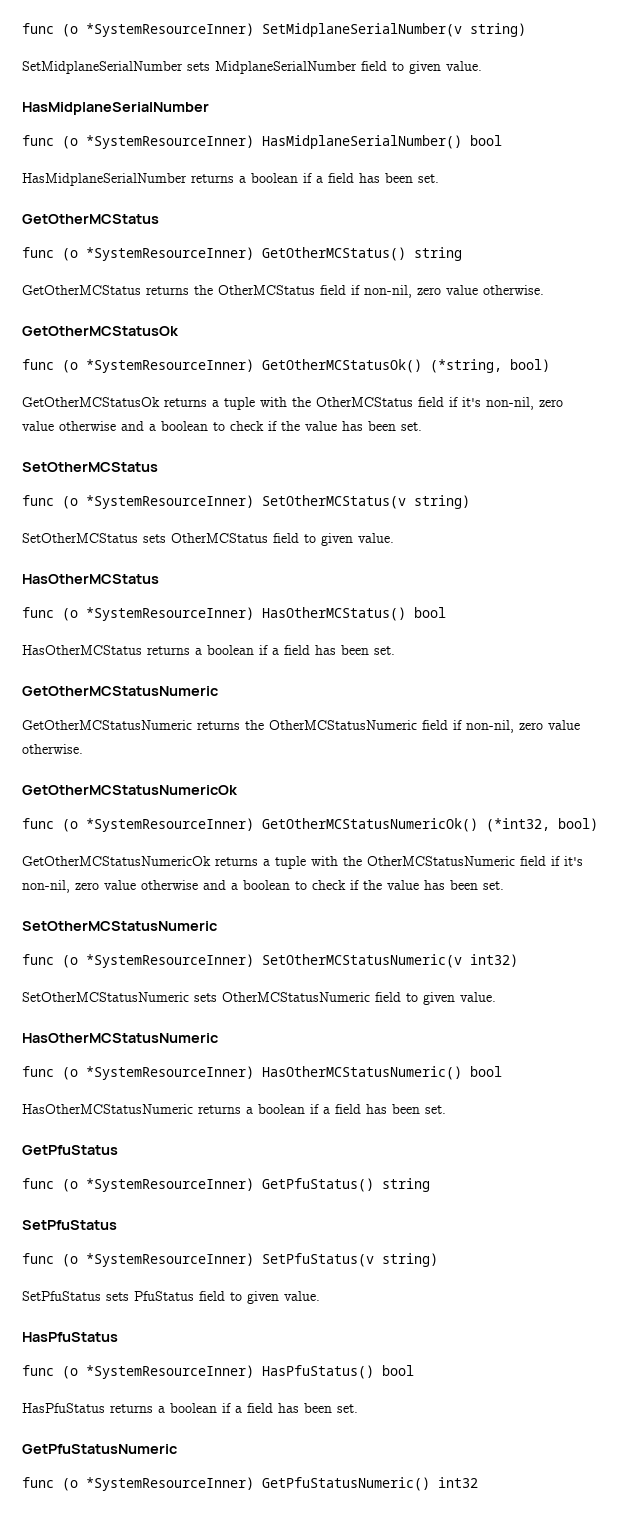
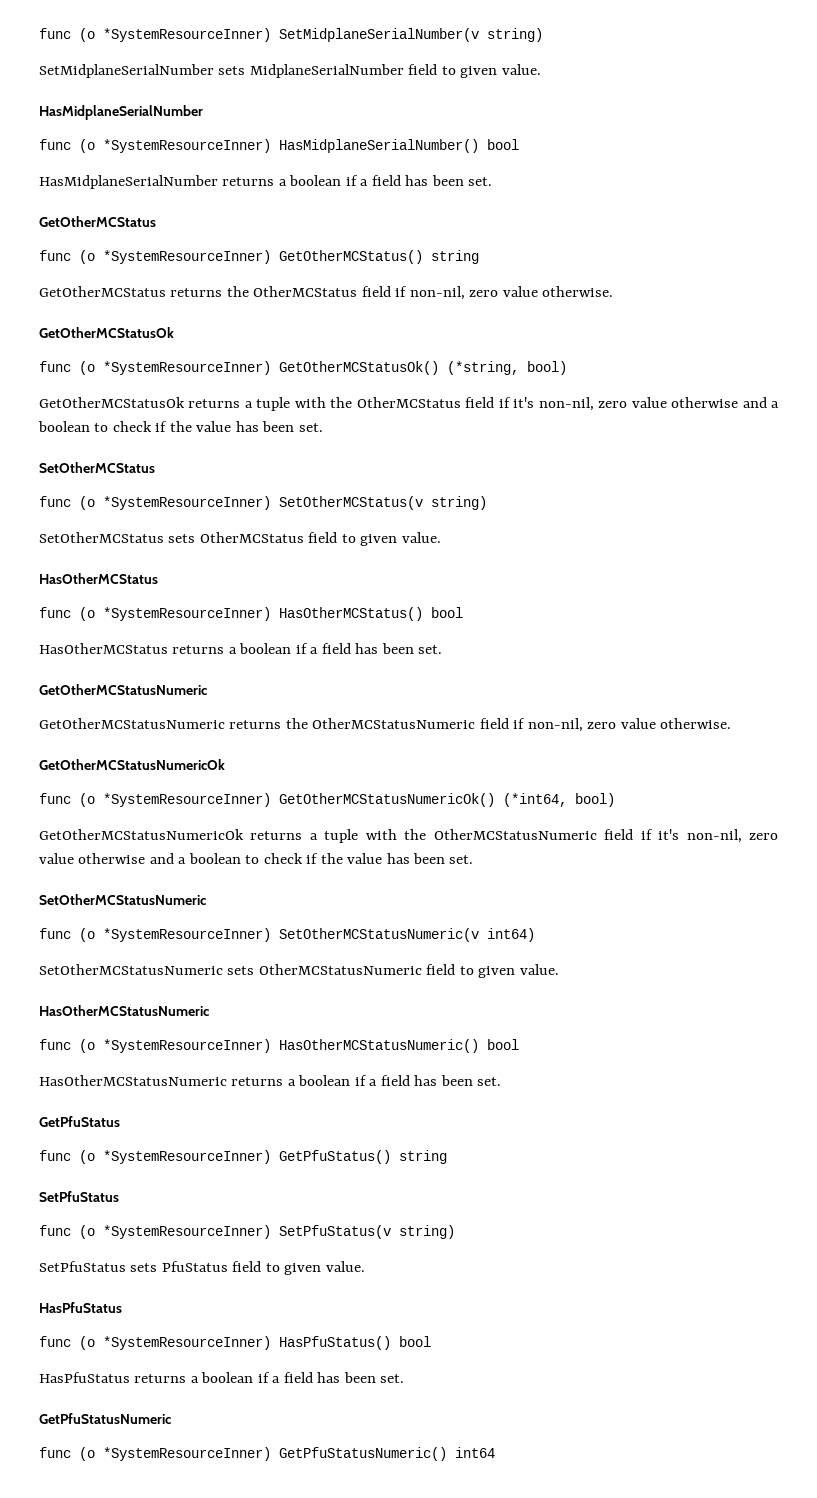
- func (o *SystemResourceInner) GetOtherMCStatusNumericOk() (*int32, bool)
+ func (o *SystemResourceInner) GetOtherMCStatusNumericOk() (*int64, bool)
- func (o *SystemResourceInner) SetOtherMCStatusNumeric(v int32)
+ func (o *SystemResourceInner) SetOtherMCStatusNumeric(v int64)
- func (o *SystemResourceInner) GetPfuStatusNumeric() int32
+ func (o *SystemResourceInner) GetPfuStatusNumeric() int64

